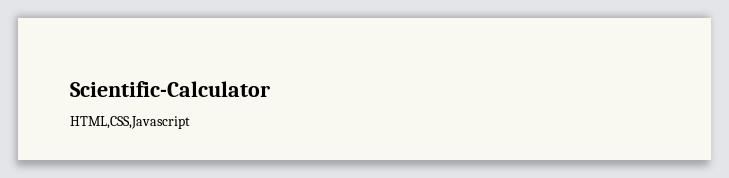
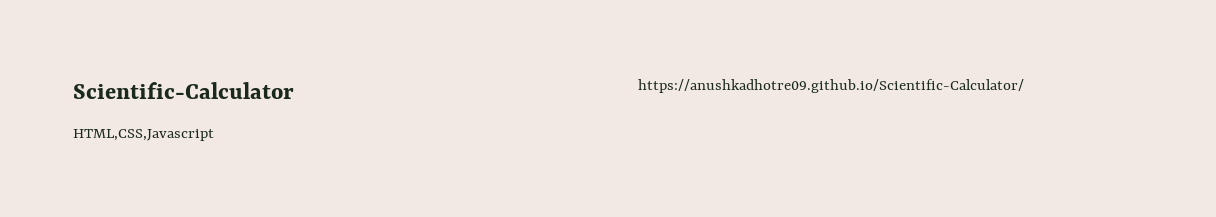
- HTML,CSS,Javascript
+ HTML,CSS,Javascript https://anushkadhotre09.github.io/Scientific-Calculator/

